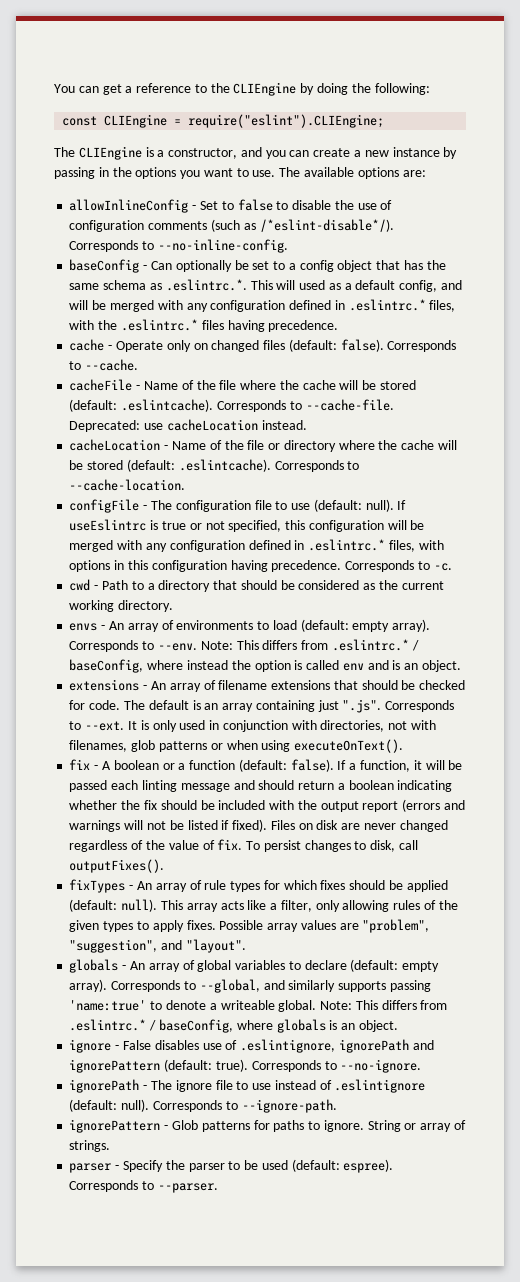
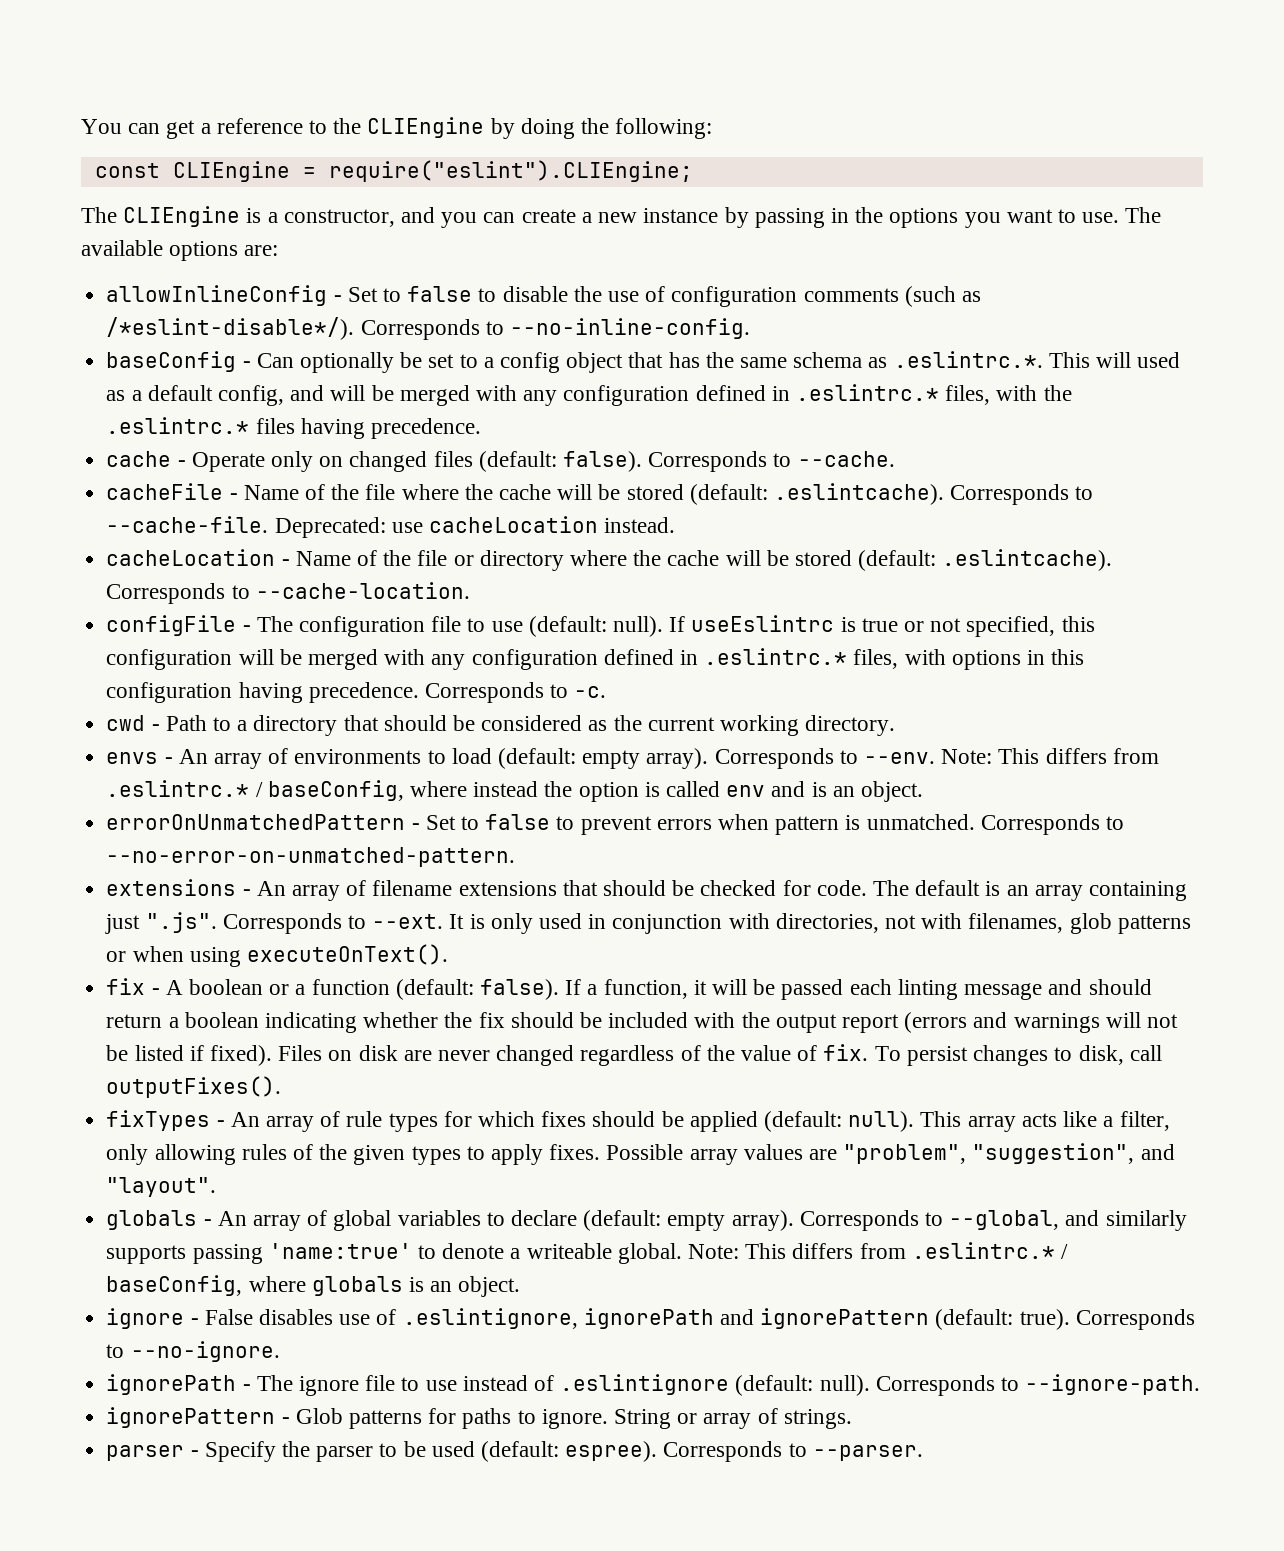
+ errorOnUnmatchedPattern - Set to false to prevent errors when pattern is unmatched. Corresponds to --no-error-on-unmatched-pattern.

